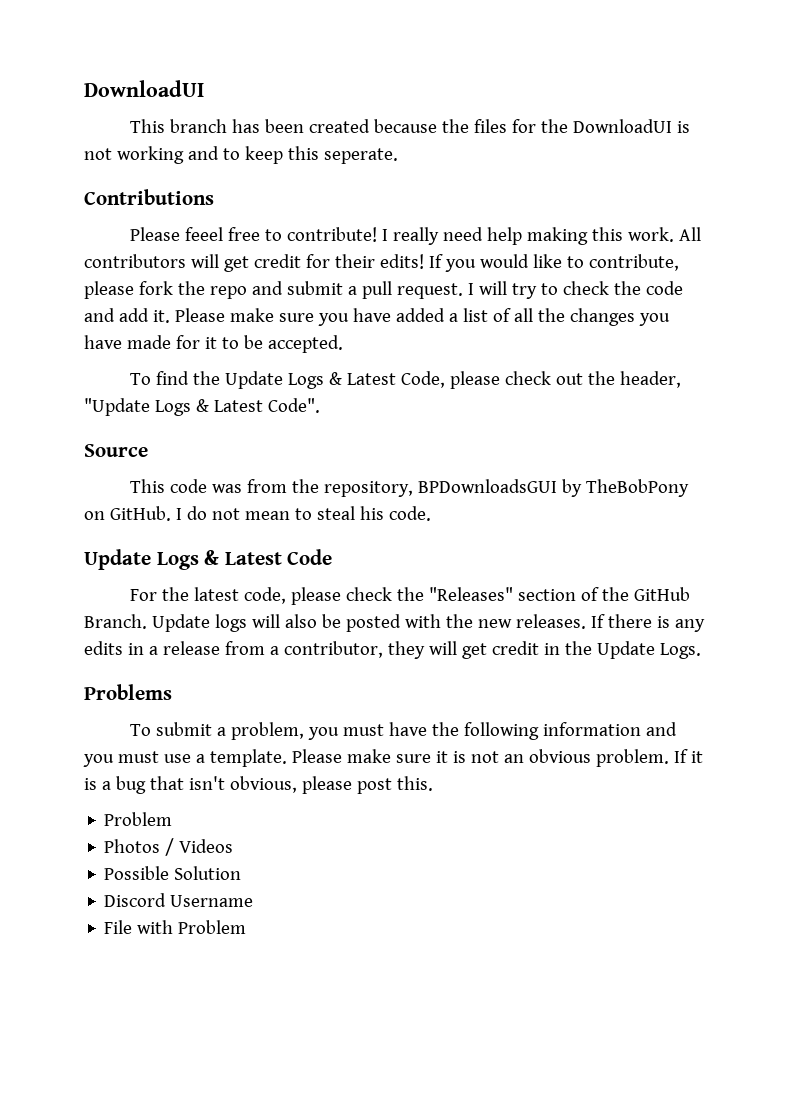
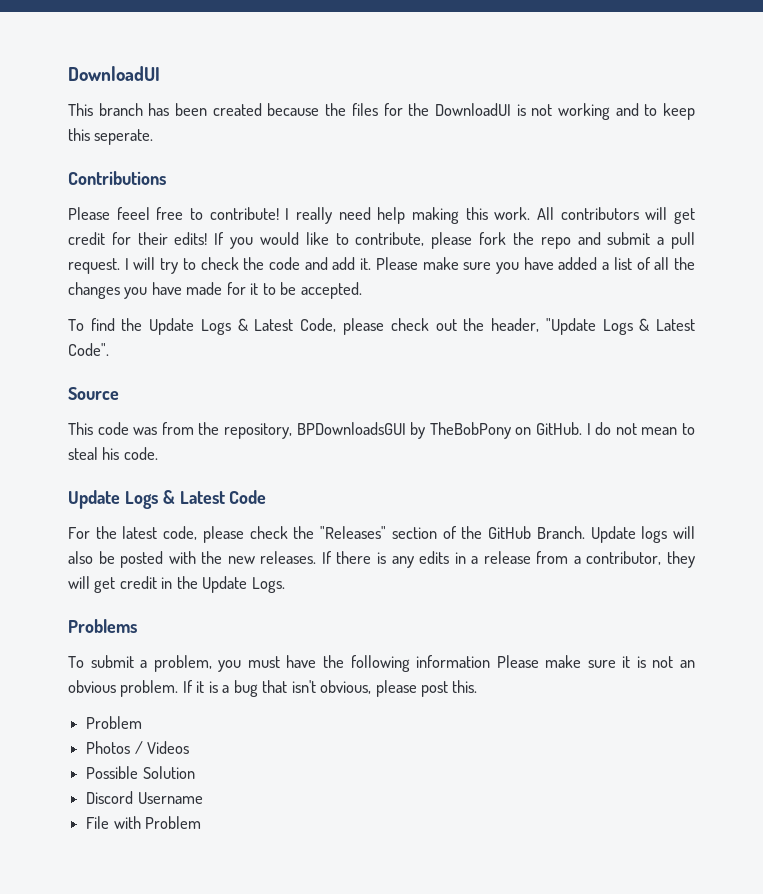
- To submit a problem, you must have the following information and you must use a template. Please make sure it is not an obvious problem.
+ To submit a problem, you must have the following information Please make sure it is not an obvious problem.

